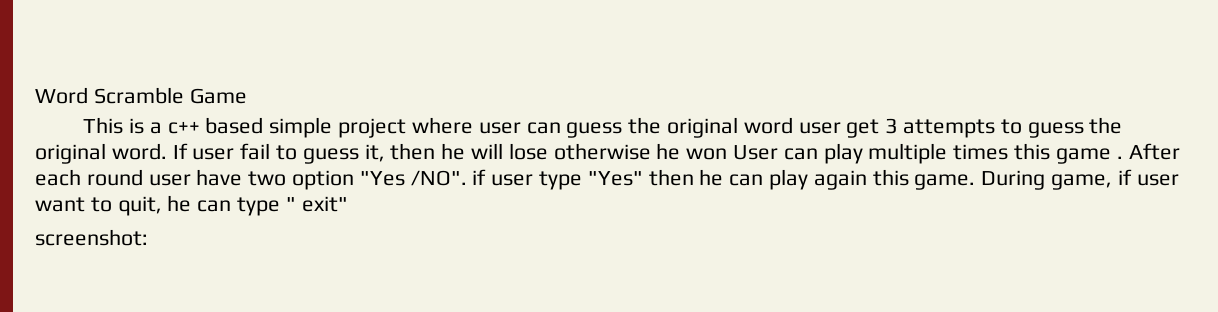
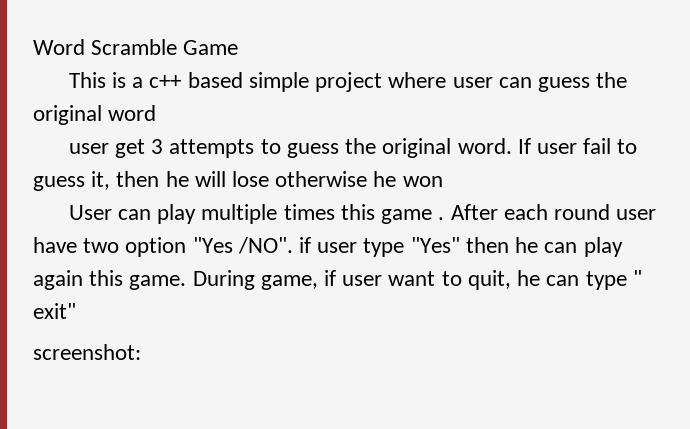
- This is a c++ based simple project where user can guess the original word user get 3 attempts to guess the original word.
+ This is a c++ based simple project where user can guess the original word
+ user get 3 attempts to guess the original word.
- If user fail to guess it, then he will lose otherwise he won User can play multiple times this game .
+ If user fail to guess it, then he will lose otherwise he won
+ User can play multiple times this game .

